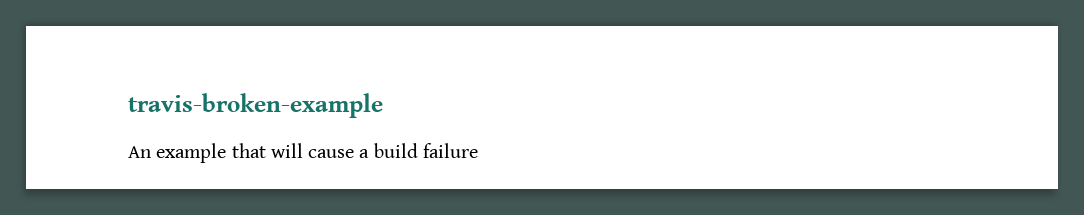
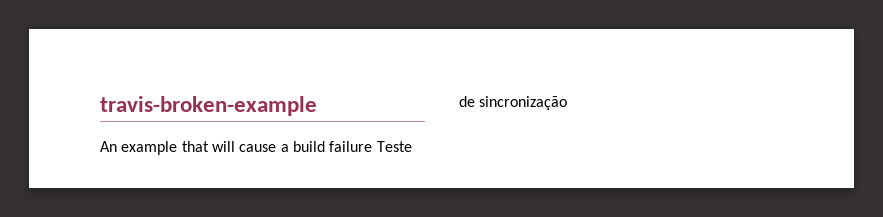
- An example that will cause a build failure
+ An example that will cause a build failure Teste de sincronização

